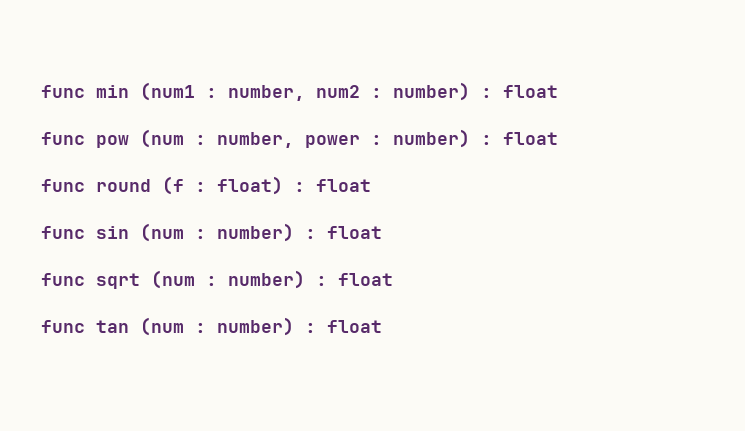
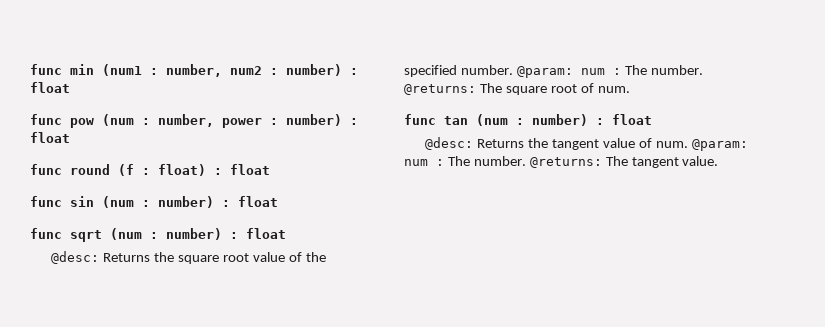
+ @desc: Returns the square root value of the specified number. @param: num : The number. @returns: The square root of num.
+ @desc: Returns the tangent value of num. @param: num : The number. @returns: The tangent value.

